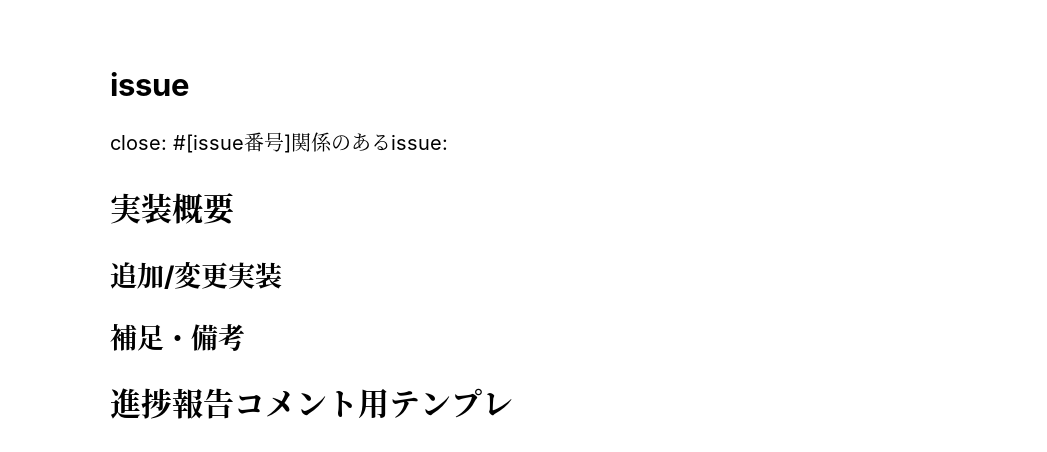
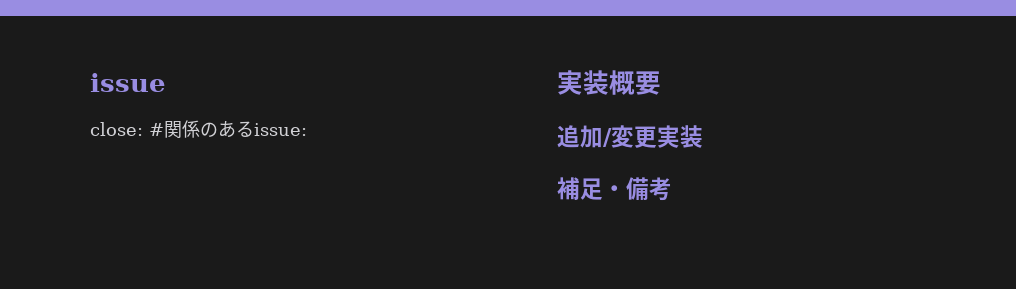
- close: #[issue番号]関係のあるissue:
+ close: #関係のあるissue:
- 進捗報告コメント用テンプレ

